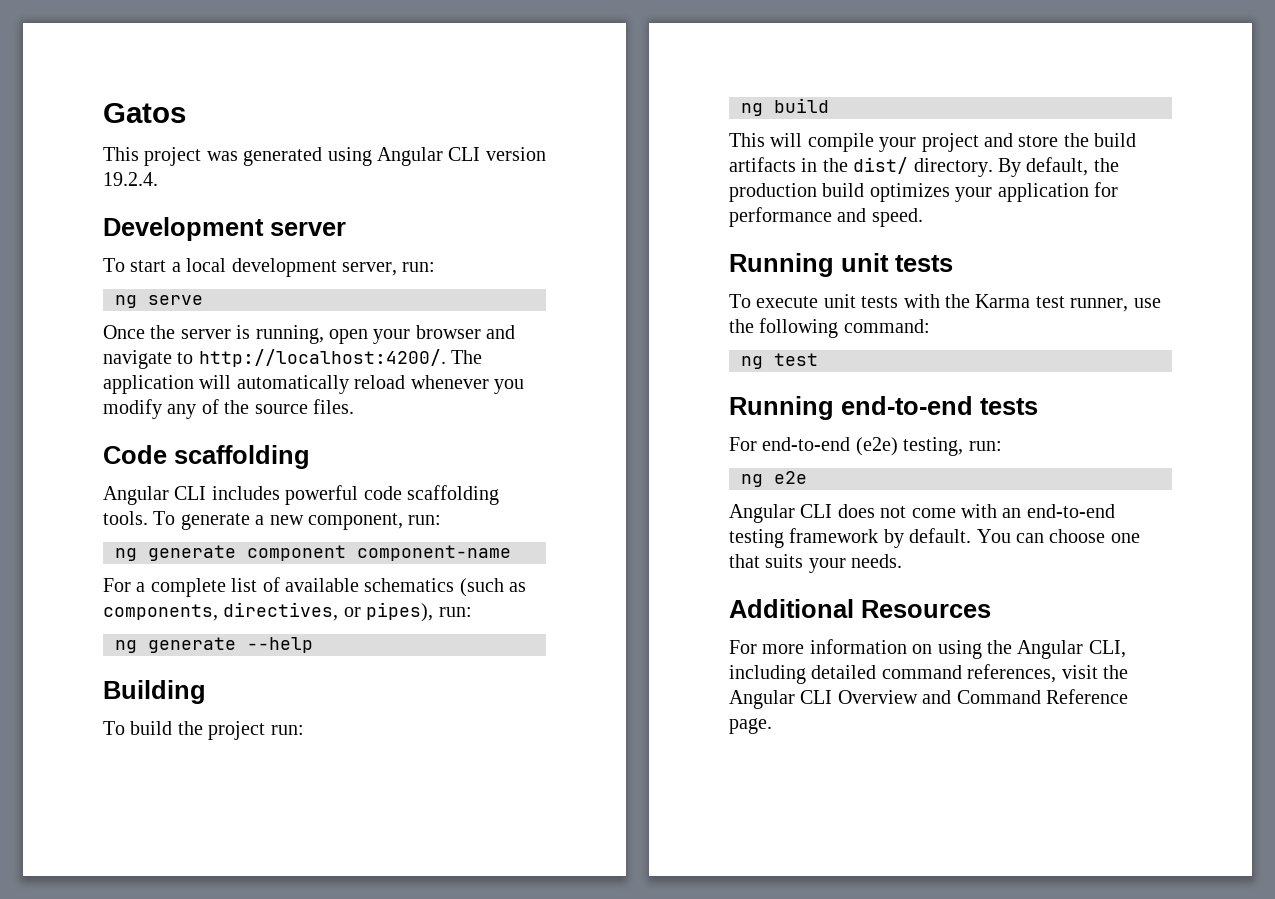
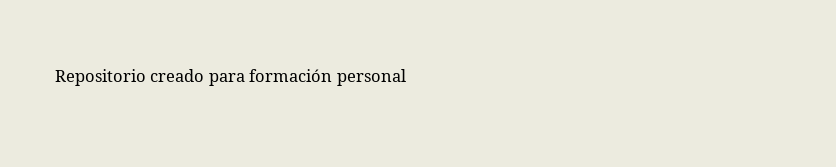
- Gatos
- This project was generated using Angular CLI version 19.2.4.
- Development server
- To start a local development server, run:
- ng serve
- Once the server is running, open your browser and navigate to http://localhost:4200/. The application will automatically reload whenever you modify any of the source files.
- Code scaffolding
- Angular CLI includes powerful code scaffolding tools. To generate a new component, run:
- ng generate component component-name
- For a complete list of available schematics (such as components, directives, or pipes), run:
- ng generate --help
- Building
- To build the project run:
- ng build
- This will compile your project and store the build artifacts in the dist/ directory. By default, the production build optimizes your application for performance and speed.
- Running unit tests
- To execute unit tests with the Karma test runner, use the following command:
- ng test
- Running end-to-end tests
- For end-to-end (e2e) testing, run:
- ng e2e
- Angular CLI does not come with an end-to-end testing framework by default. You can choose one that suits your needs.
- Additional Resources
- For more information on using the Angular CLI, including detailed command references, visit the Angular CLI Overview and Command Reference page.
+ Repositorio creado para formación personal

